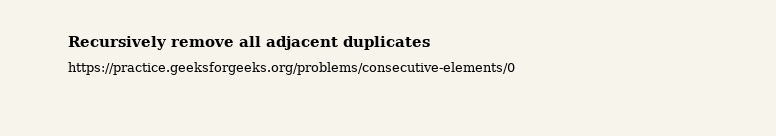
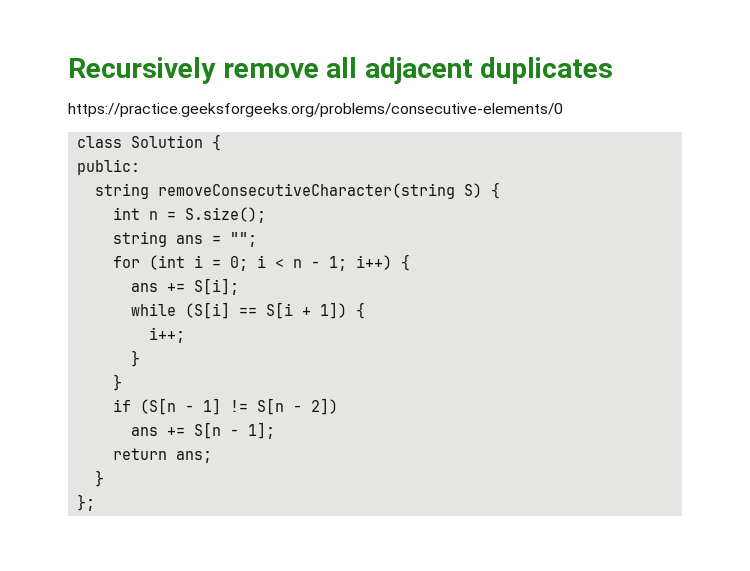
+ class Solution {
+ public:
+ string removeConsecutiveCharacter(string S) {
+ int n = S.size();
+ string ans = "";
+ for (int i = 0; i < n - 1; i++) {
+ ans += S[i];
+ while (S[i] == S[i + 1]) {
+ i++;
+ }
+ }
+ if (S[n - 1] != S[n - 2])
+ ans += S[n - 1];
+ return ans;
+ }
+ };

